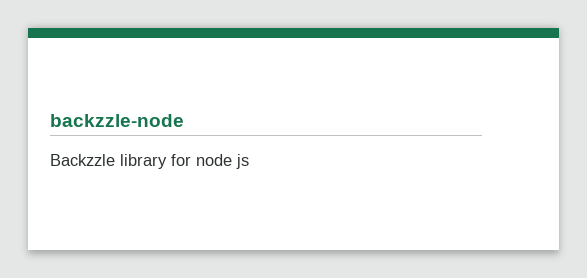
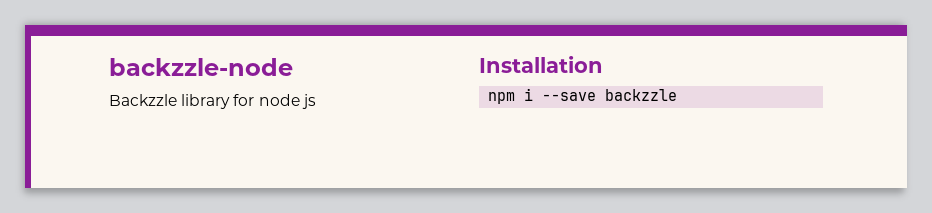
+ Installation
+ npm i --save backzzle

